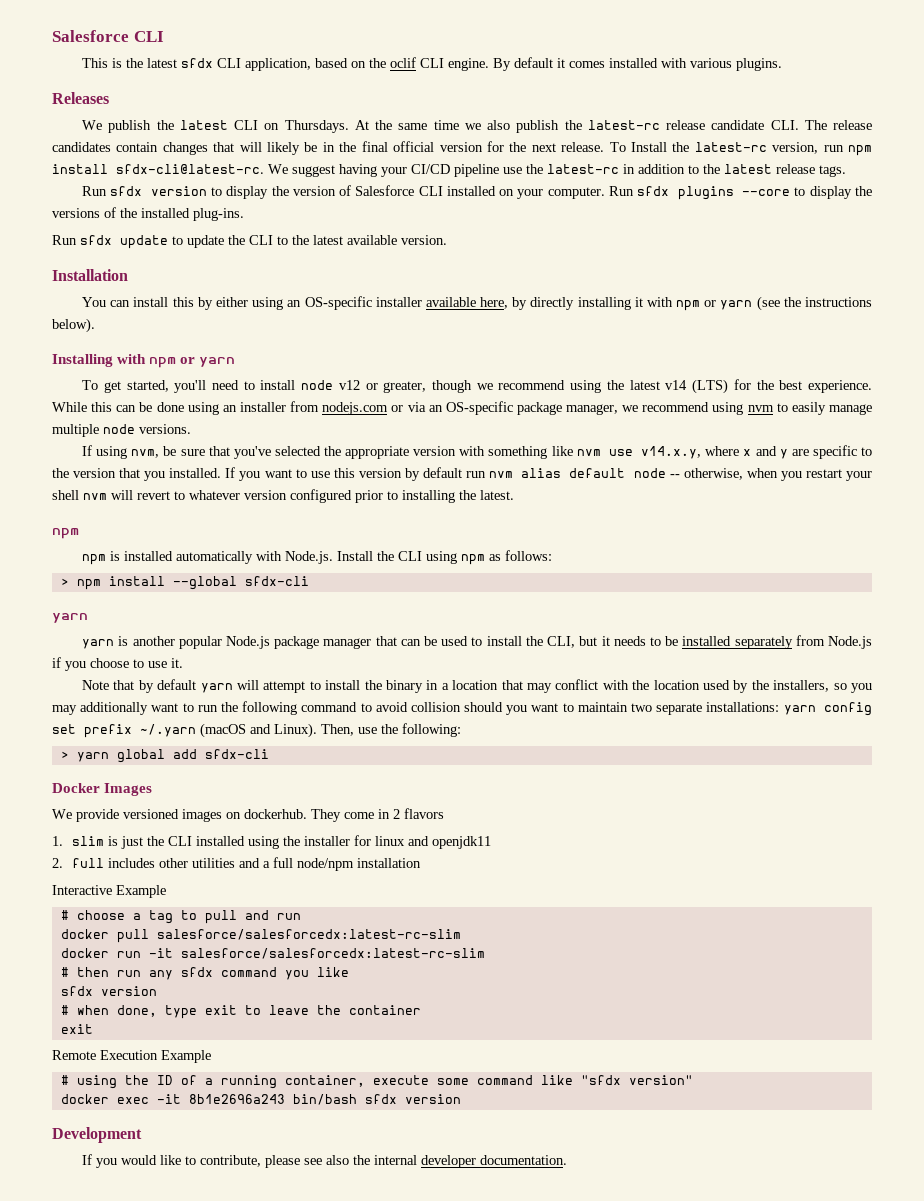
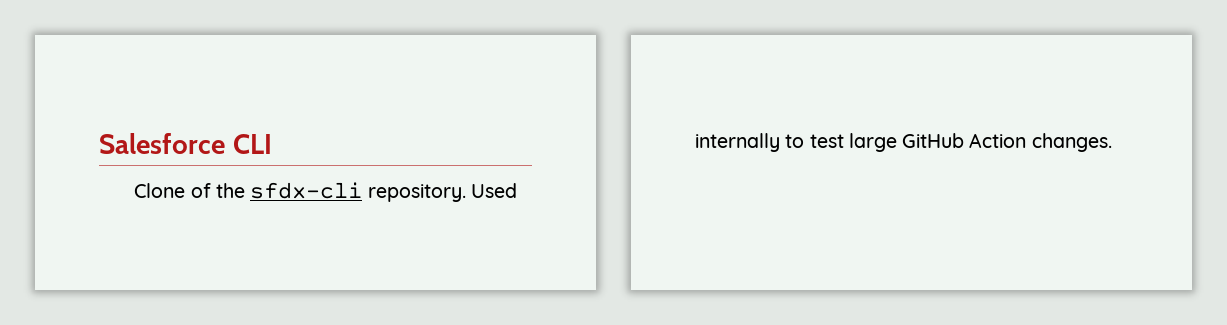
- This is the latest sfdx CLI application, based on the oclif CLI engine. By default it comes installed with various plugins.
- Releases
- We publish the latest CLI on Thursdays. At the same time we also publish the latest-rc release candidate CLI. The release candidates contain changes that will likely be in the final official version for the next release. To Install the latest-rc version, run npm install sfdx-cli@latest-rc. We suggest having your CI/CD pipeline use the latest-rc in addition to the latest release tags.
- Run sfdx version to display the version of Salesforce CLI installed on your computer. Run sfdx plugins --core to display the versions of the installed plug-ins.
- Run sfdx update to update the CLI to the latest available version.
- Installation
- You can install this by either using an OS-specific installer available here, by directly installing it with npm or yarn (see the instructions below).
- Installing with npm or yarn
- To get started, you'll need to install node v12 or greater, though we recommend using the latest v14 (LTS) for the best experience. While this can be done using an installer from nodejs.com or via an OS-specific package manager, we recommend using nvm to easily manage multiple node versions.
- If using nvm, be sure that you've selected the appropriate version with something like nvm use v14.x.y, where x and y are specific to the version that you installed. If you want to use this version by default run nvm alias default node -- otherwise, when you restart your shell nvm will revert to whatever version configured prior to installing the latest.
- npm
- npm is installed automatically with Node.js. Install the CLI using npm as follows:
- > npm install --global sfdx-cli
- yarn
- yarn is another popular Node.js package manager that can be used to install the CLI, but it needs to be installed separately from Node.js if you choose to use it.
- Note that by default yarn will attempt to install the binary in a location that may conflict with the location used by the installers, so you may additionally want to run the following command to avoid collision should you want to maintain two separate installations: yarn config set prefix ~/.yarn (macOS and Linux). Then, use the following:
- > yarn global add sfdx-cli
- Docker Images
- We provide versioned images on dockerhub. They come in 2 flavors
- 1. slim is just the CLI installed using the installer for linux and openjdk11
- 2. full includes other utilities and a full node/npm installation
- Interactive Example
- # choose a tag to pull and run
- docker pull salesforce/salesforcedx:latest-rc-slim
- docker run -it salesforce/salesforcedx:latest-rc-slim
- # then run any sfdx command you like
- sfdx version
- # when done, type exit to leave the container
- exit
- Remote Execution Example
- # using the ID of a running container, execute some command like "sfdx version"
- docker exec -it 8b1e2696a243 bin/bash sfdx version
- Development
- If you would like to contribute, please see also the internal developer documentation.
+ Clone of the sfdx-cli repository. Used internally to test large GitHub Action changes.

